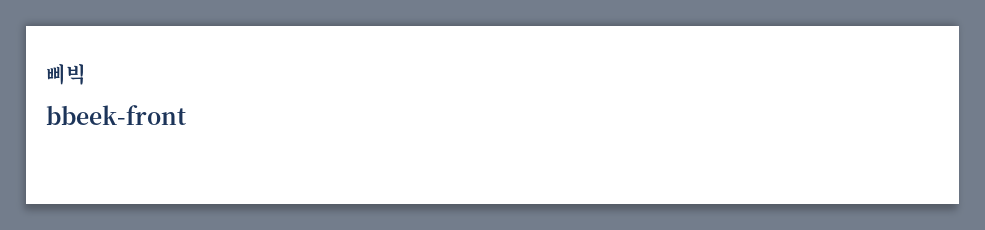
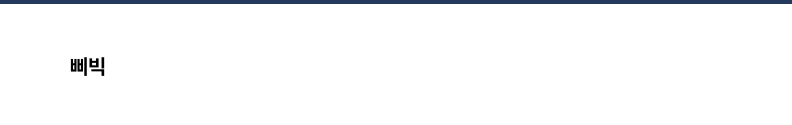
- bbeek-front

